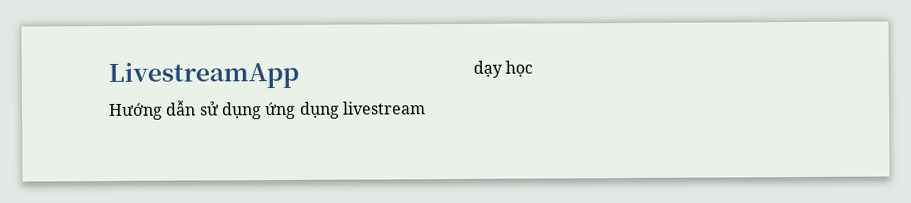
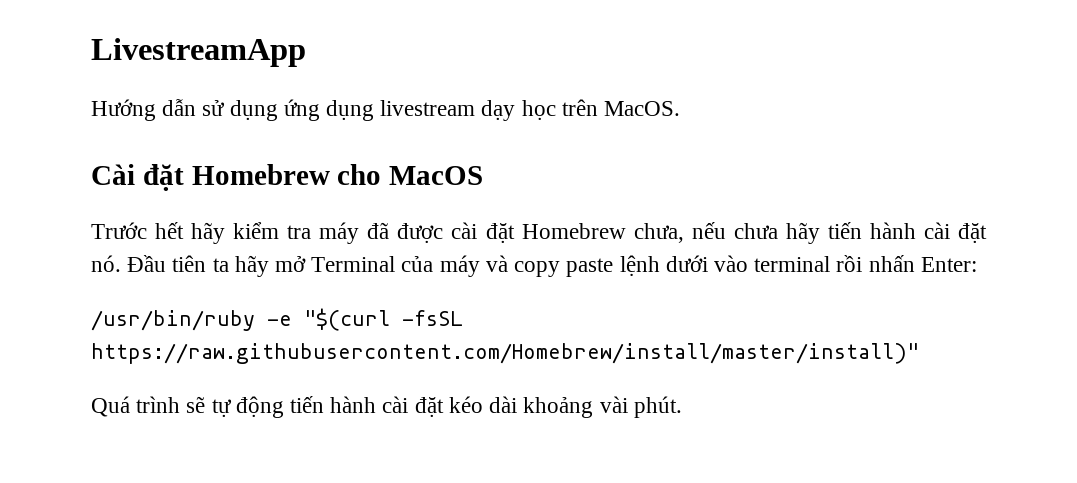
- Hướng dẫn sử dụng ứng dụng livestream dạy học
+ Hướng dẫn sử dụng ứng dụng livestream dạy học trên MacOS.
+ Cài đặt Homebrew cho MacOS
+ Trước hết hãy kiểm tra máy đã được cài đặt Homebrew chưa, nếu chưa hãy tiến hành cài đặt nó. Đầu tiên ta hãy mở Terminal của máy và copy paste lệnh dưới vào terminal rồi nhấn Enter:
+ /usr/bin/ruby -e "$(curl -fsSL https://raw.githubusercontent.com/Homebrew/install/master/install)"
+ Quá trình sẽ tự động tiến hành cài đặt kéo dài khoảng vài phút.

